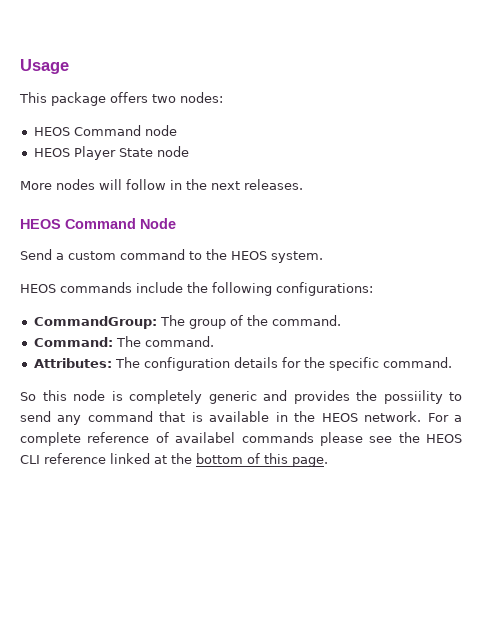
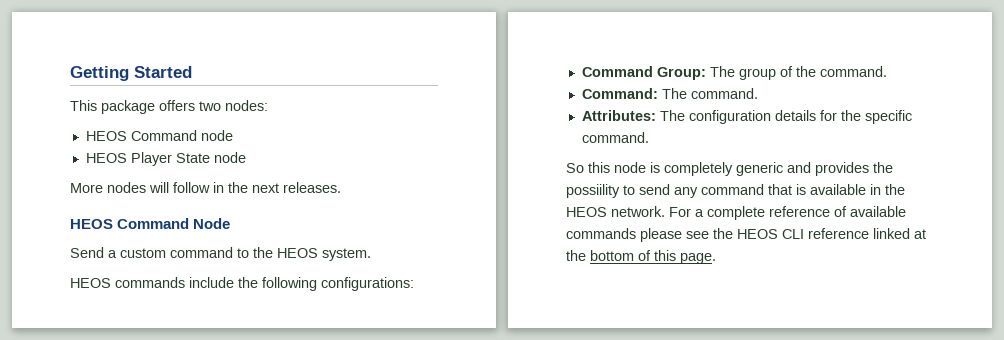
- Usage
+ Getting Started
- CommandGroup: The group of the command.
+ Command Group: The group of the command.
- For a complete reference of availabel commands please see the HEOS CLI reference linked at the bottom of this page.
+ For a complete reference of available commands please see the HEOS CLI reference linked at the bottom of this page.

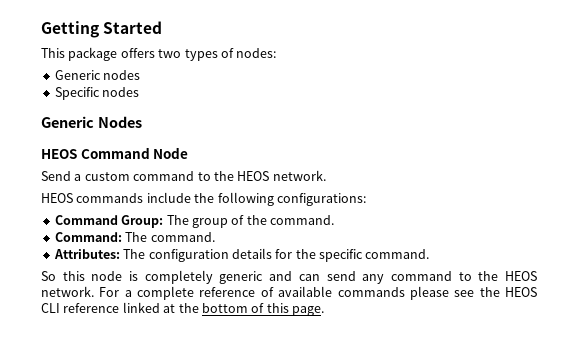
- This package offers two nodes:
+ This package offers two types of nodes:
- HEOS Command node
- HEOS Player State node
- More nodes will follow in the next releases.
+ Generic nodes
+ Specific nodes
+ Generic Nodes
- Send a custom command to the HEOS system.
+ Send a custom command to the HEOS network.
- So this node is completely generic and provides the possiility to send any command that is available in the HEOS network.
+ So this node is completely generic and can send any command to the HEOS network.

